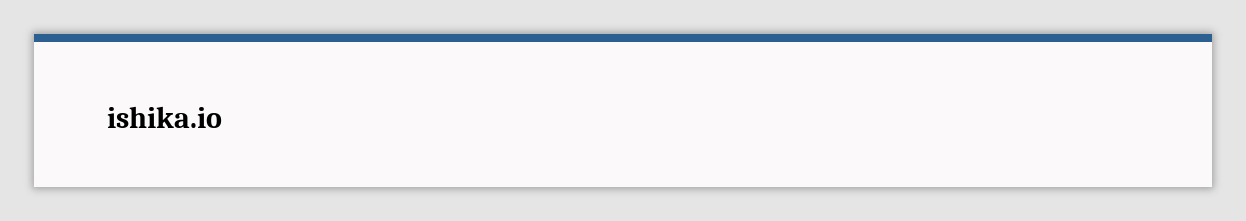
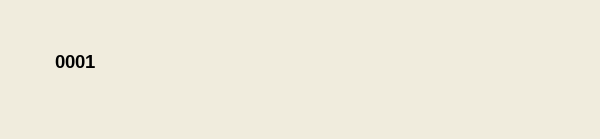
- ishika.io
+ 0001

